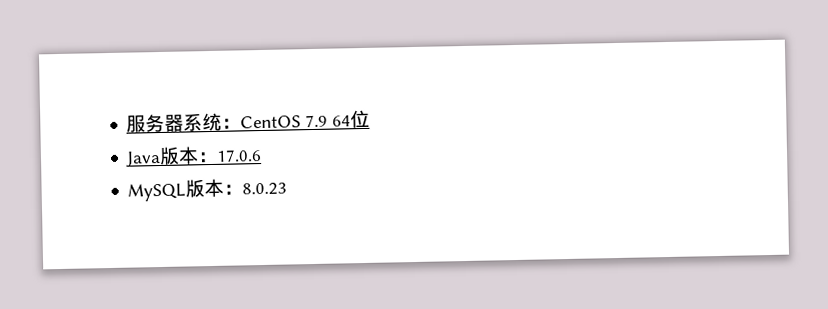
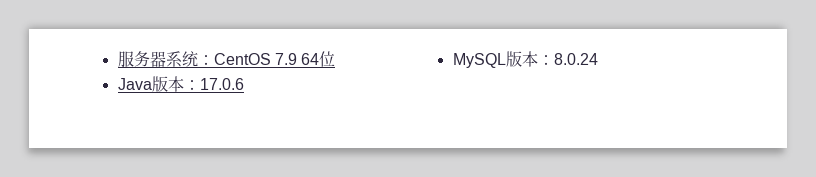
- MySQL版本：8.0.23
+ MySQL版本：8.0.24

